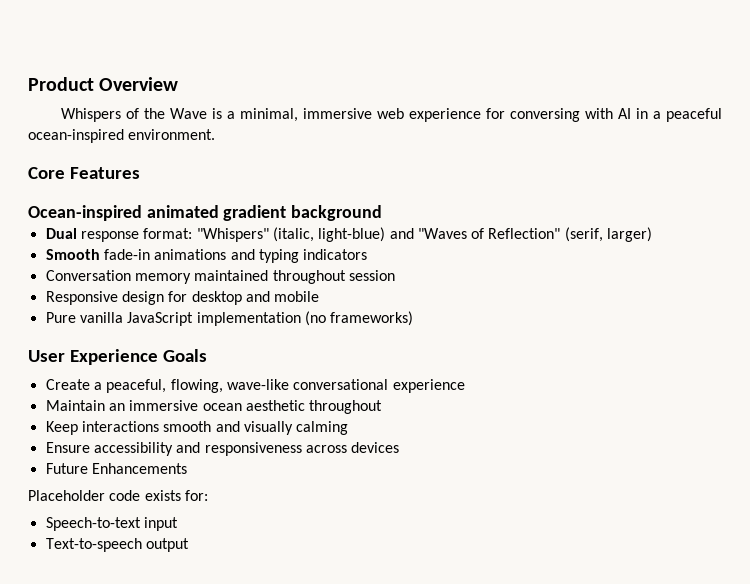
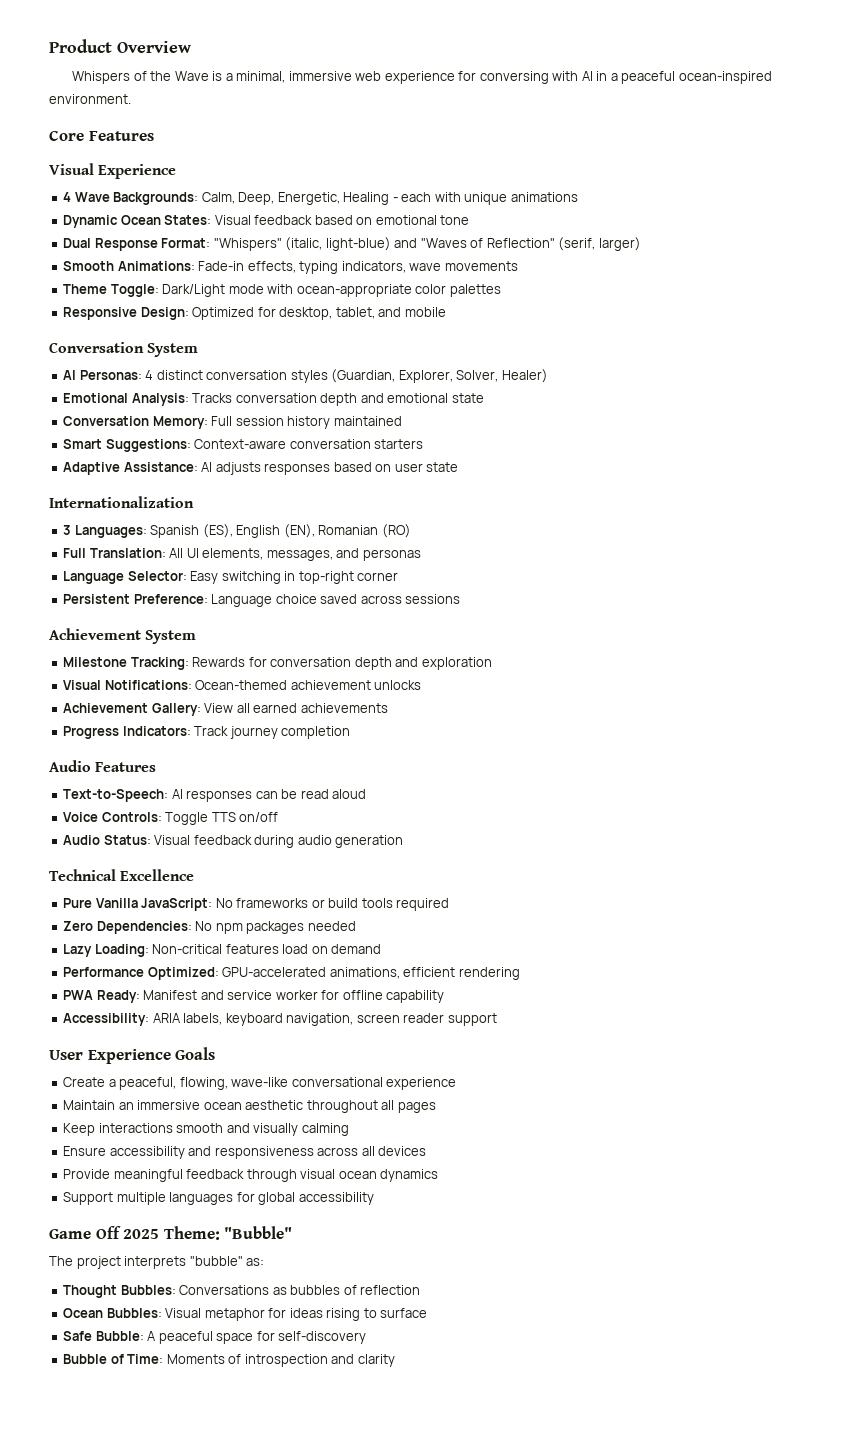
- Ocean-inspired animated gradient background
+ Visual Experience
+ 4 Wave Backgrounds: Calm, Deep, Energetic, Healing - each with unique animations
+ Dynamic Ocean States: Visual feedback based on emotional tone
- Dual response format: "Whispers" (italic, light-blue) and "Waves of Reflection" (serif, larger)
+ Dual Response Format: "Whispers" (italic, light-blue) and "Waves of Reflection" (serif, larger)
- Smooth fade-in animations and typing indicators
- Conversation memory maintained throughout session
- Responsive design for desktop and mobile
- Pure vanilla JavaScript implementation (no frameworks)
+ Smooth Animations: Fade-in effects, typing indicators, wave movements
+ Theme Toggle: Dark/Light mode with ocean-appropriate color palettes
+ Responsive Design: Optimized for desktop, tablet, and mobile
+ Conversation System
+ AI Personas: 4 distinct conversation styles (Guardian, Explorer, Solver, Healer)
+ Emotional Analysis: Tracks conversation depth and emotional state
+ Conversation Memory: Full session history maintained
+ Smart Suggestions: Context-aware conversation starters
+ Adaptive Assistance: AI adjusts responses based on user state
+ Internationalization
+ 3 Languages: Spanish (ES), English (EN), Romanian (RO)
+ Full Translation: All UI elements, messages, and personas
+ Language Selector: Easy switching in top-right corner
+ Persistent Preference: Language choice saved across sessions
+ Achievement System
+ Milestone Tracking: Rewards for conversation depth and exploration
+ Visual Notifications: Ocean-themed achievement unlocks
+ Achievement Gallery: View all earned achievements
+ Progress Indicators: Track journey completion
+ Audio Features
+ Text-to-Speech: AI responses can be read aloud
+ Voice Controls: Toggle TTS on/off
+ Audio Status: Visual feedback during audio generation
+ Technical Excellence
+ Pure Vanilla JavaScript: No frameworks or build tools required
+ Zero Dependencies: No npm packages needed
+ Lazy Loading: Non-critical features load on demand
+ Performance Optimized: GPU-accelerated animations, efficient rendering
+ PWA Ready: Manifest and service worker for offline capability
+ Accessibility: ARIA labels, keyboard navigation, screen reader support
- Maintain an immersive ocean aesthetic throughout
+ Maintain an immersive ocean aesthetic throughout all pages
- Ensure accessibility and responsiveness across devices
+ Ensure accessibility and responsiveness across all devices
- Future Enhancements
- Placeholder code exists for:
- Speech-to-text input
- Text-to-speech output
+ Provide meaningful feedback through visual ocean dynamics
+ Support multiple languages for global accessibility
+ Game Off 2025 Theme: "Bubble"
+ The project interprets "bubble" as:
+ Thought Bubbles: Conversations as bubbles of reflection
+ Ocean Bubbles: Visual metaphor for ideas rising to surface
+ Safe Bubble: A peaceful space for self-discovery
+ Bubble of Time: Moments of introspection and clarity

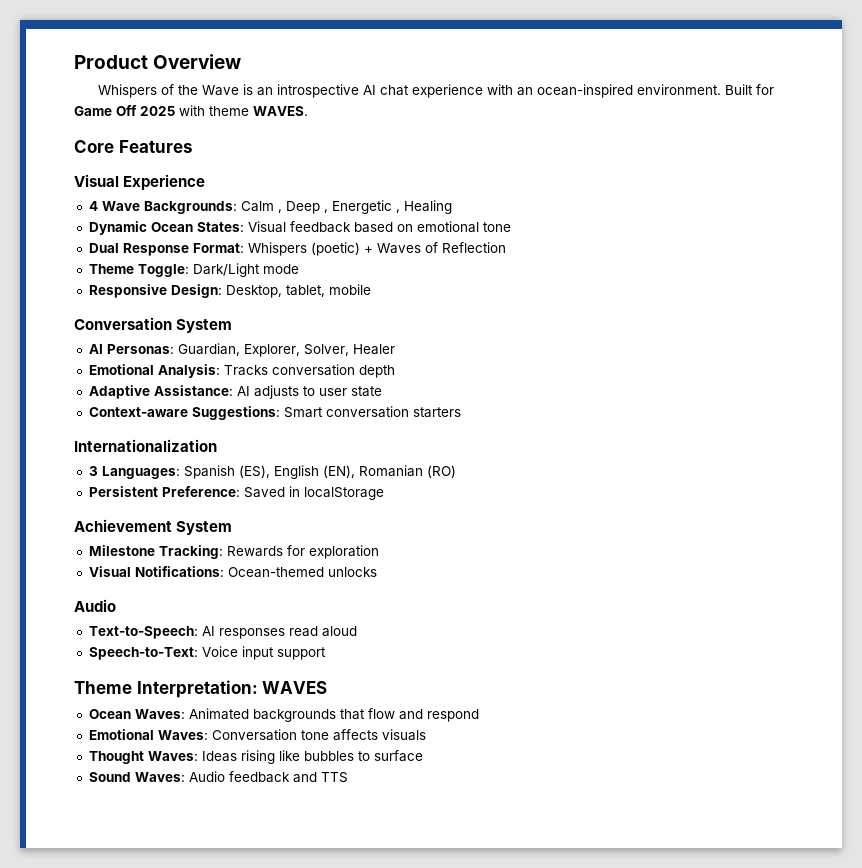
- Whispers of the Wave is a minimal, immersive web experience for conversing with AI in a peaceful ocean-inspired environment.
+ Whispers of the Wave is an introspective AI chat experience with an ocean-inspired environment. Built for Game Off 2025 with theme WAVES.
- 4 Wave Backgrounds: Calm, Deep, Energetic, Healing - each with unique animations
+ 4 Wave Backgrounds: Calm , Deep , Energetic , Healing
- Dual Response Format: "Whispers" (italic, light-blue) and "Waves of Reflection" (serif, larger)
- Smooth Animations: Fade-in effects, typing indicators, wave movements
- Theme Toggle: Dark/Light mode with ocean-appropriate color palettes
- Responsive Design: Optimized for desktop, tablet, and mobile
+ Dual Response Format: Whispers (poetic) + Waves of Reflection
+ Theme Toggle: Dark/Light mode
+ Responsive Design: Desktop, tablet, mobile
- AI Personas: 4 distinct conversation styles (Guardian, Explorer, Solver, Healer)
+ AI Personas: Guardian, Explorer, Solver, Healer
- Emotional Analysis: Tracks conversation depth and emotional state
- Conversation Memory: Full session history maintained
- Smart Suggestions: Context-aware conversation starters
+ Emotional Analysis: Tracks conversation depth
- Adaptive Assistance: AI adjusts responses based on user state
+ Adaptive Assistance: AI adjusts to user state
+ Context-aware Suggestions: Smart conversation starters
- Full Translation: All UI elements, messages, and personas
- Language Selector: Easy switching in top-right corner
- Persistent Preference: Language choice saved across sessions
+ Persistent Preference: Saved in localStorage
- Milestone Tracking: Rewards for conversation depth and exploration
+ Milestone Tracking: Rewards for exploration
- Visual Notifications: Ocean-themed achievement unlocks
- Achievement Gallery: View all earned achievements
- Progress Indicators: Track journey completion
- Audio Features
+ Visual Notifications: Ocean-themed unlocks
+ Audio
- Text-to-Speech: AI responses can be read aloud
+ Text-to-Speech: AI responses read aloud
- Voice Controls: Toggle TTS on/off
- Audio Status: Visual feedback during audio generation
- Technical Excellence
- Pure Vanilla JavaScript: No frameworks or build tools required
- Zero Dependencies: No npm packages needed
- Lazy Loading: Non-critical features load on demand
- Performance Optimized: GPU-accelerated animations, efficient rendering
- PWA Ready: Manifest and service worker for offline capability
- Accessibility: ARIA labels, keyboard navigation, screen reader support
- User Experience Goals
- Create a peaceful, flowing, wave-like conversational experience
- Maintain an immersive ocean aesthetic throughout all pages
- Keep interactions smooth and visually calming
- Ensure accessibility and responsiveness across all devices
- Provide meaningful feedback through visual ocean dynamics
- Support multiple languages for global accessibility
- Game Off 2025 Theme: "Bubble"
- The project interprets "bubble" as:
- Thought Bubbles: Conversations as bubbles of reflection
- Ocean Bubbles: Visual metaphor for ideas rising to surface
- Safe Bubble: A peaceful space for self-discovery
- Bubble of Time: Moments of introspection and clarity
+ Speech-to-Text: Voice input support
+ Theme Interpretation: WAVES
+ Ocean Waves: Animated backgrounds that flow and respond
+ Emotional Waves: Conversation tone affects visuals
+ Thought Waves: Ideas rising like bubbles to surface
+ Sound Waves: Audio feedback and TTS

